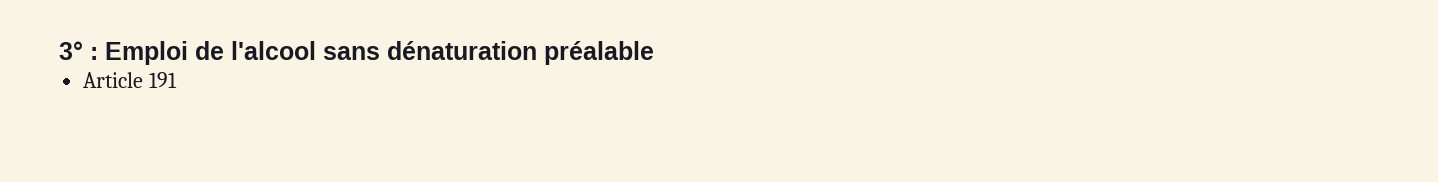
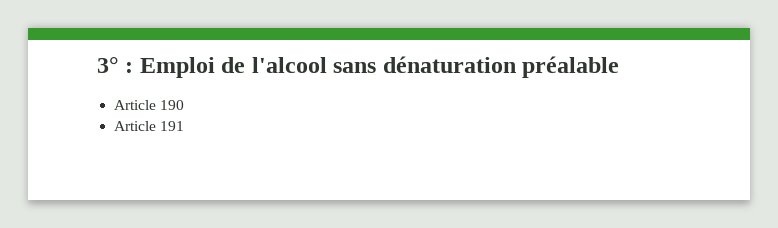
+ Article 190

